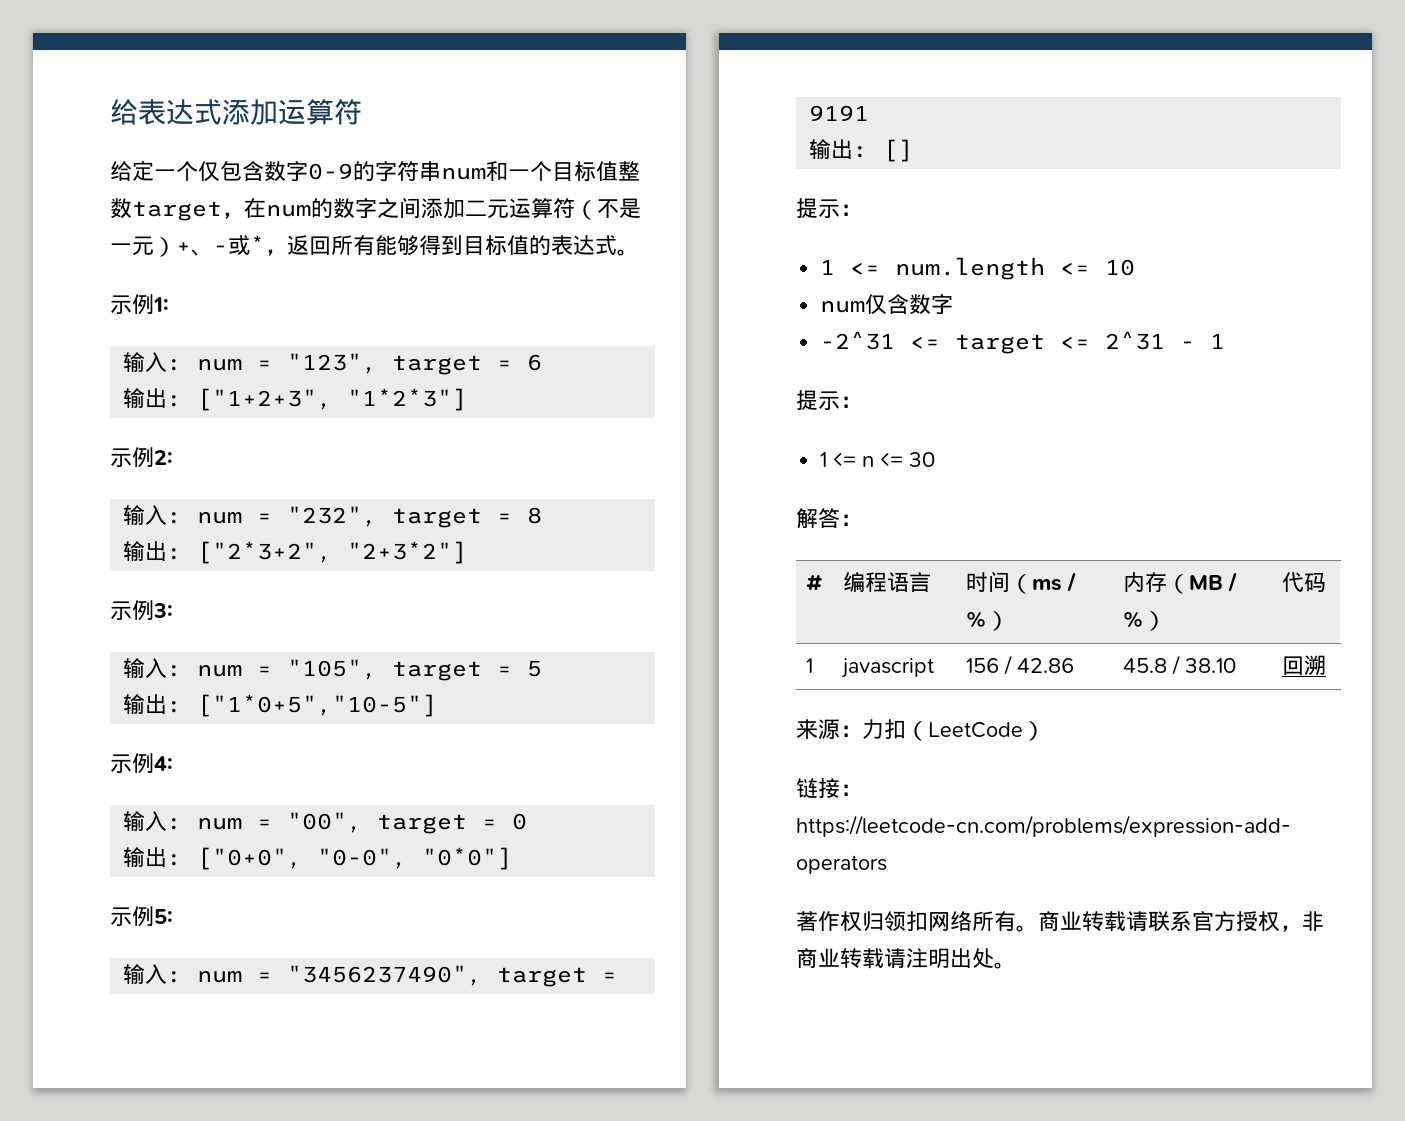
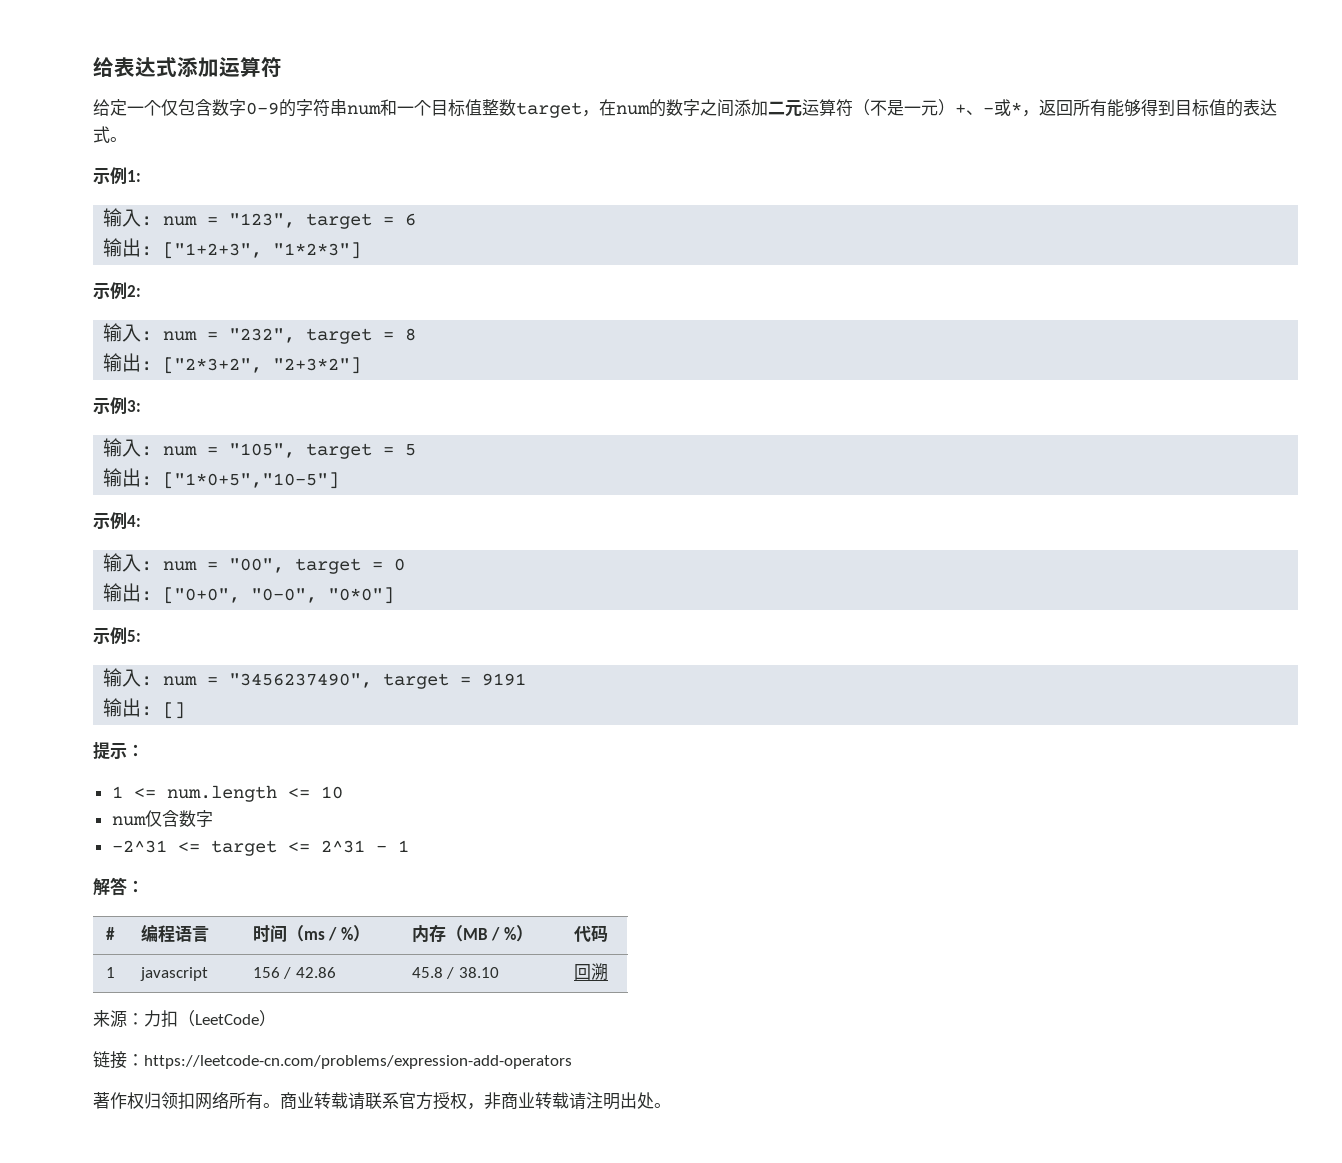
  -2^31 <= target <= 2^31 - 1
- 提示：
- 1 <= n <= 30

